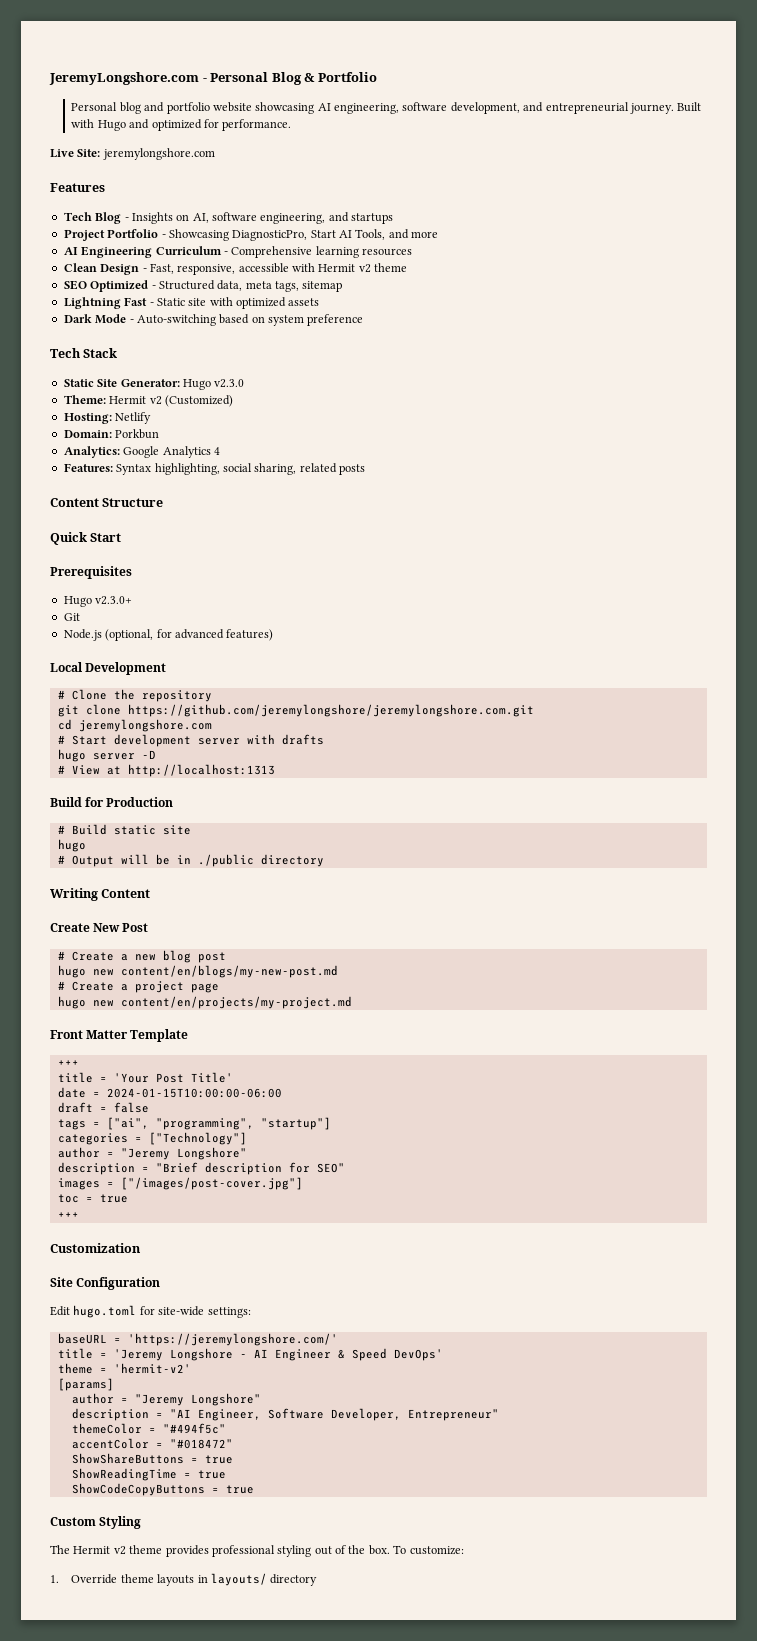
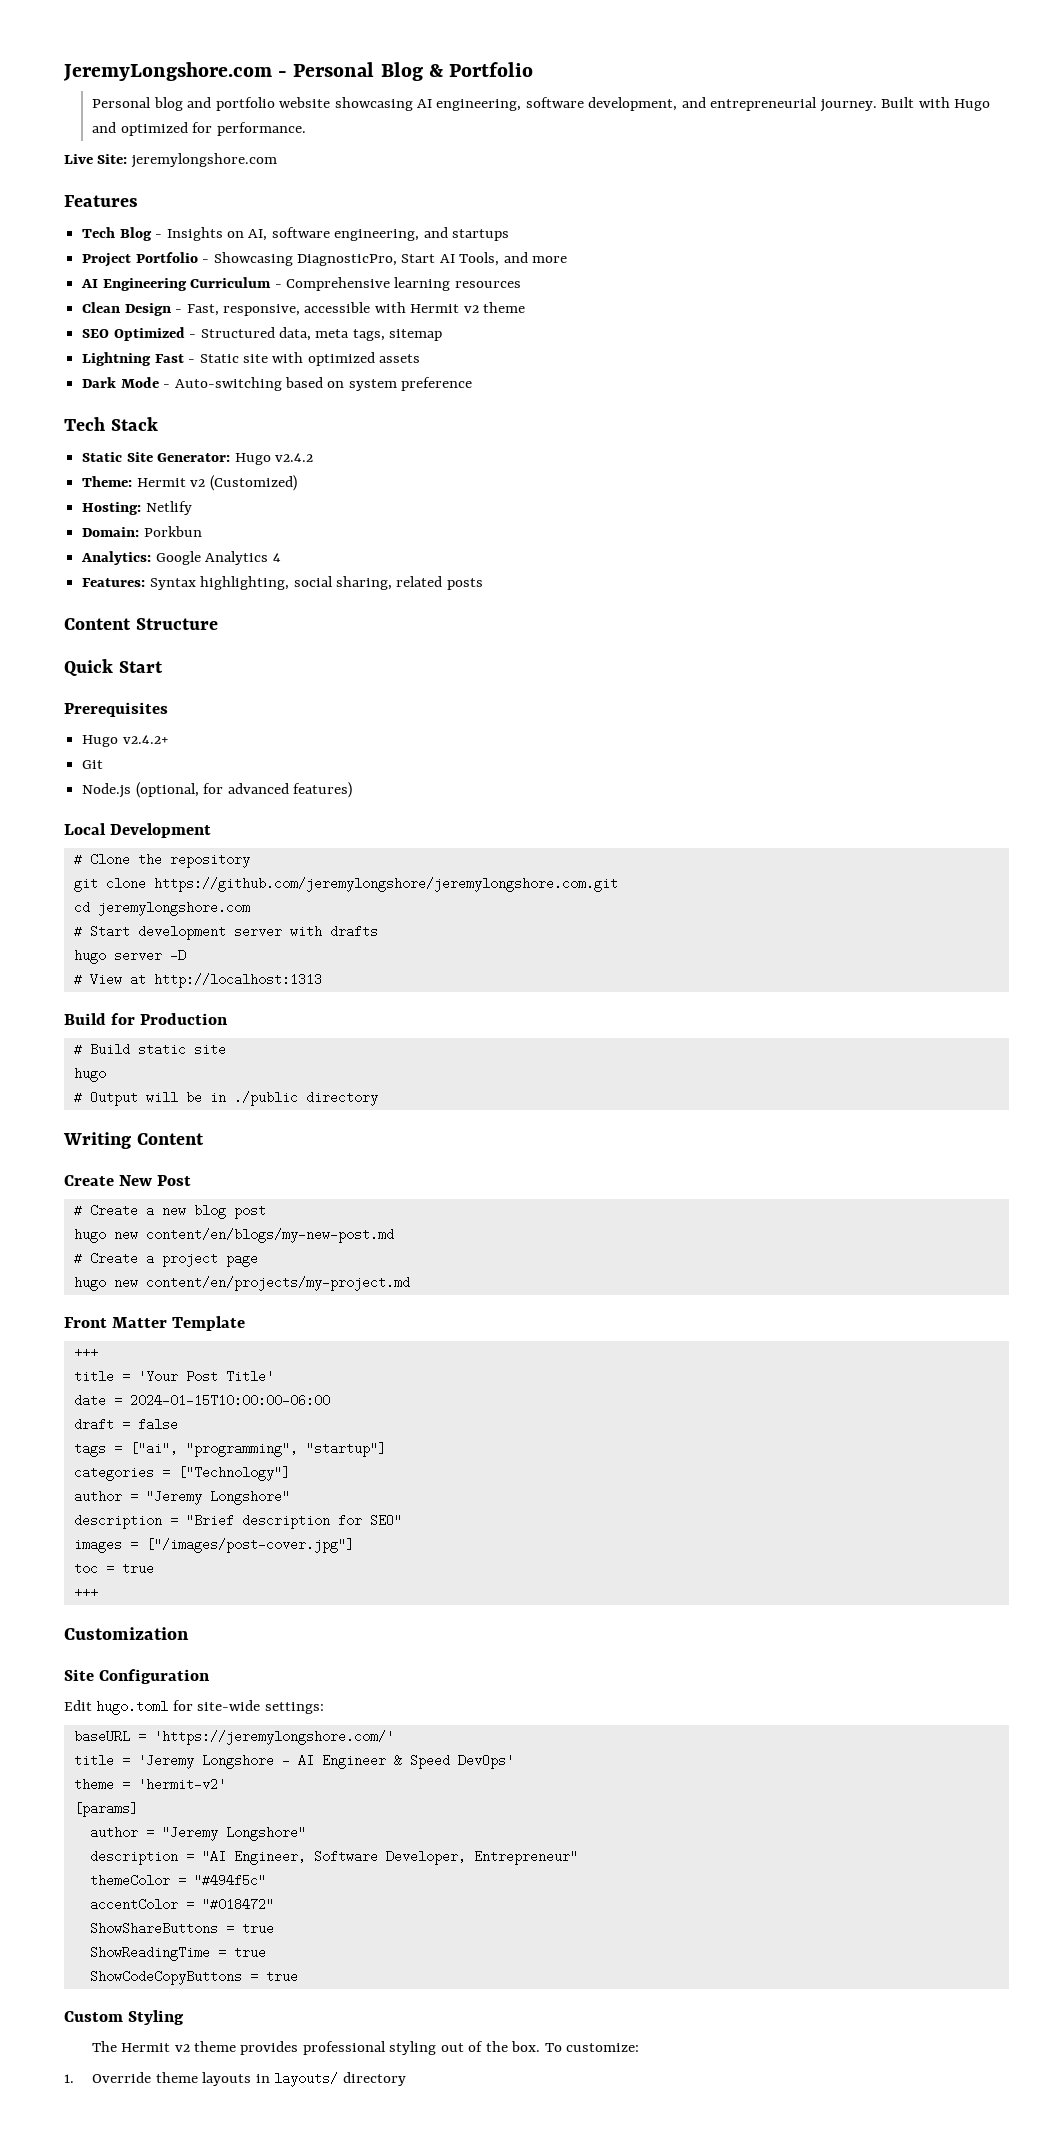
- Static Site Generator: Hugo v2.3.0
+ Static Site Generator: Hugo v2.4.2
- Hugo v2.3.0+
+ Hugo v2.4.2+

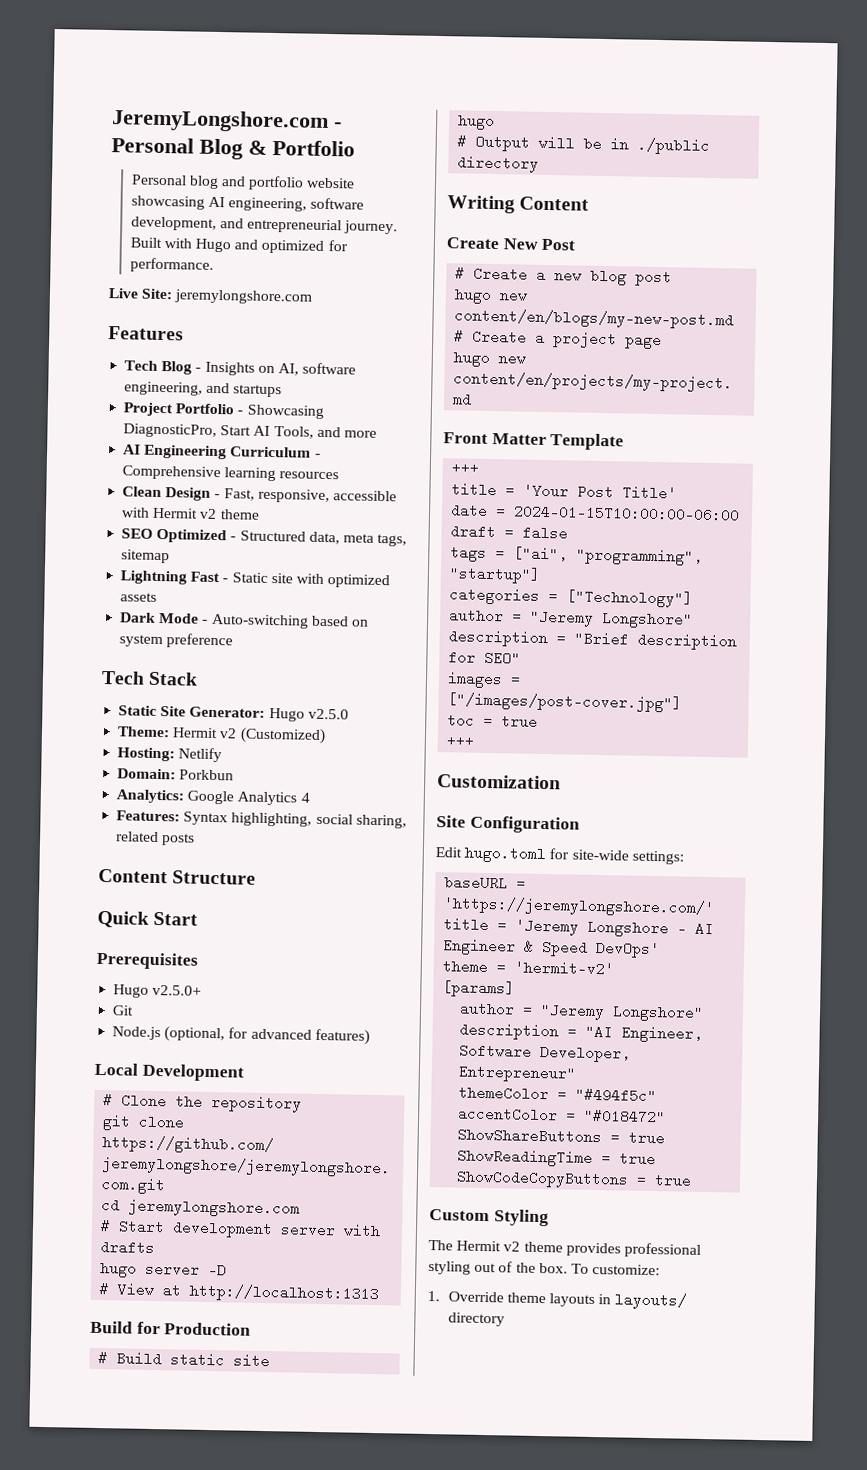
- Static Site Generator: Hugo v2.4.2
+ Static Site Generator: Hugo v2.5.0
- Hugo v2.4.2+
+ Hugo v2.5.0+

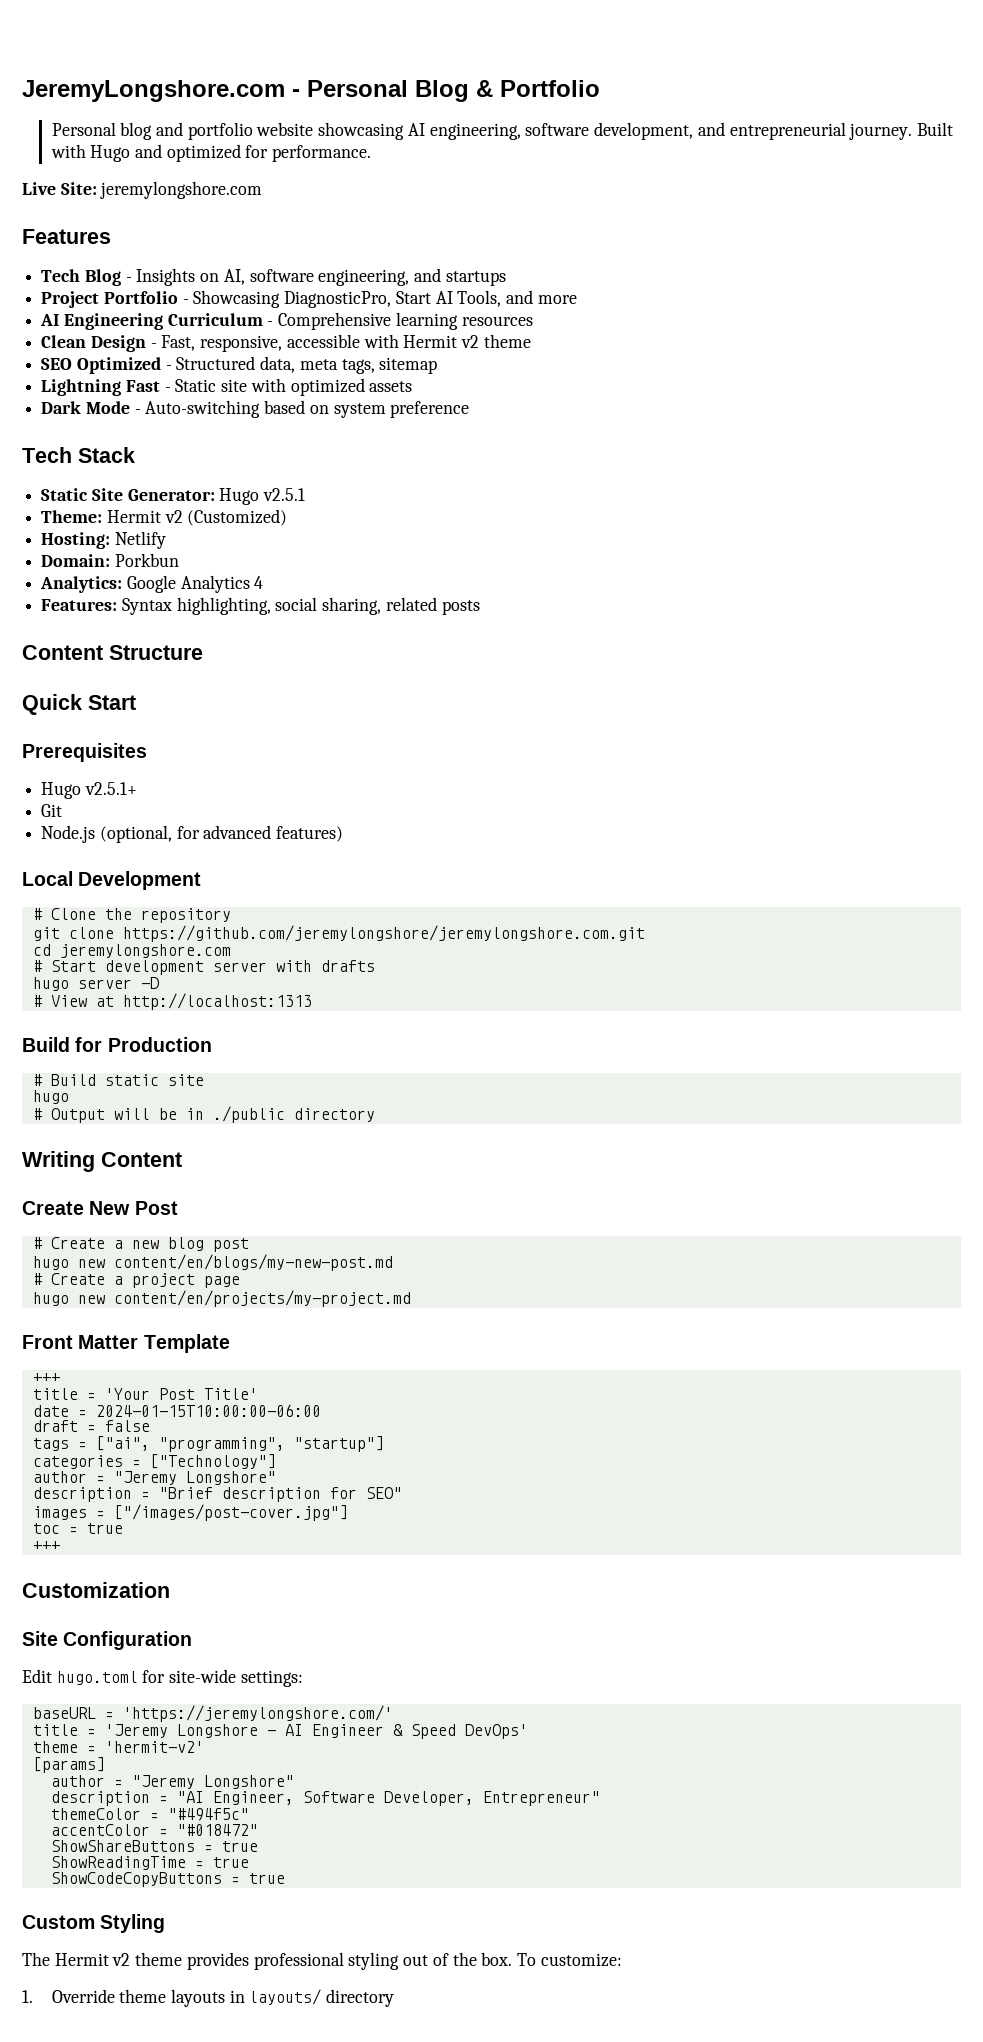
- Static Site Generator: Hugo v2.5.0
+ Static Site Generator: Hugo v2.5.1
- Hugo v2.5.0+
+ Hugo v2.5.1+

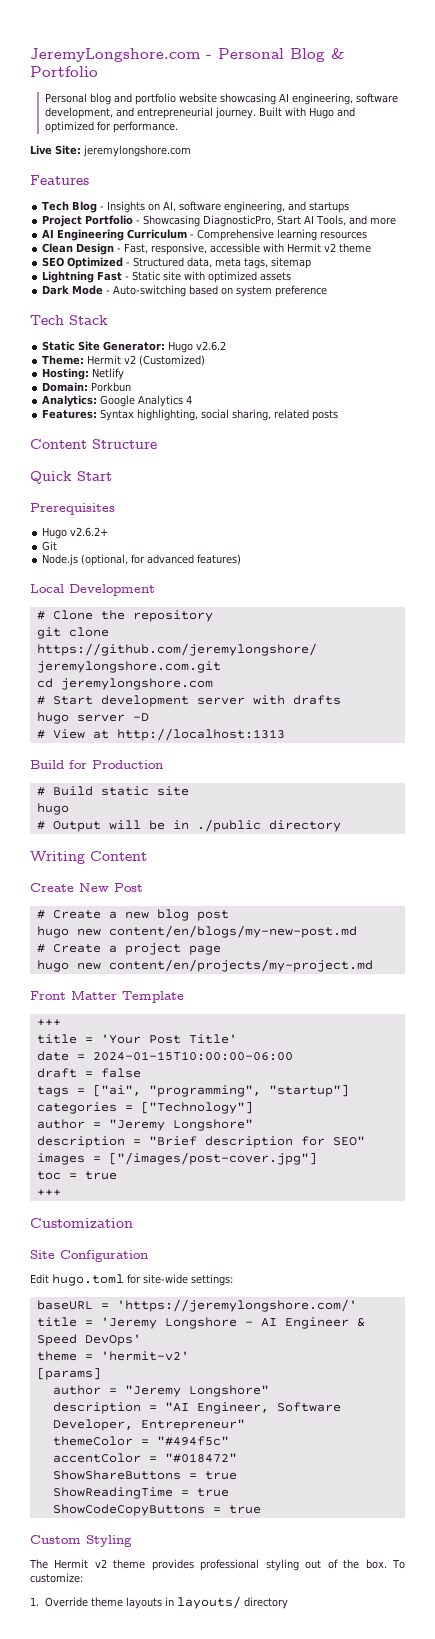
- Static Site Generator: Hugo v2.5.1
+ Static Site Generator: Hugo v2.6.2
- Hugo v2.5.1+
+ Hugo v2.6.2+

